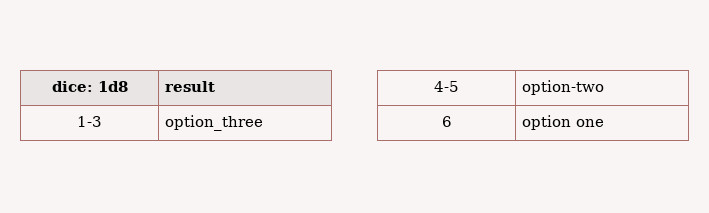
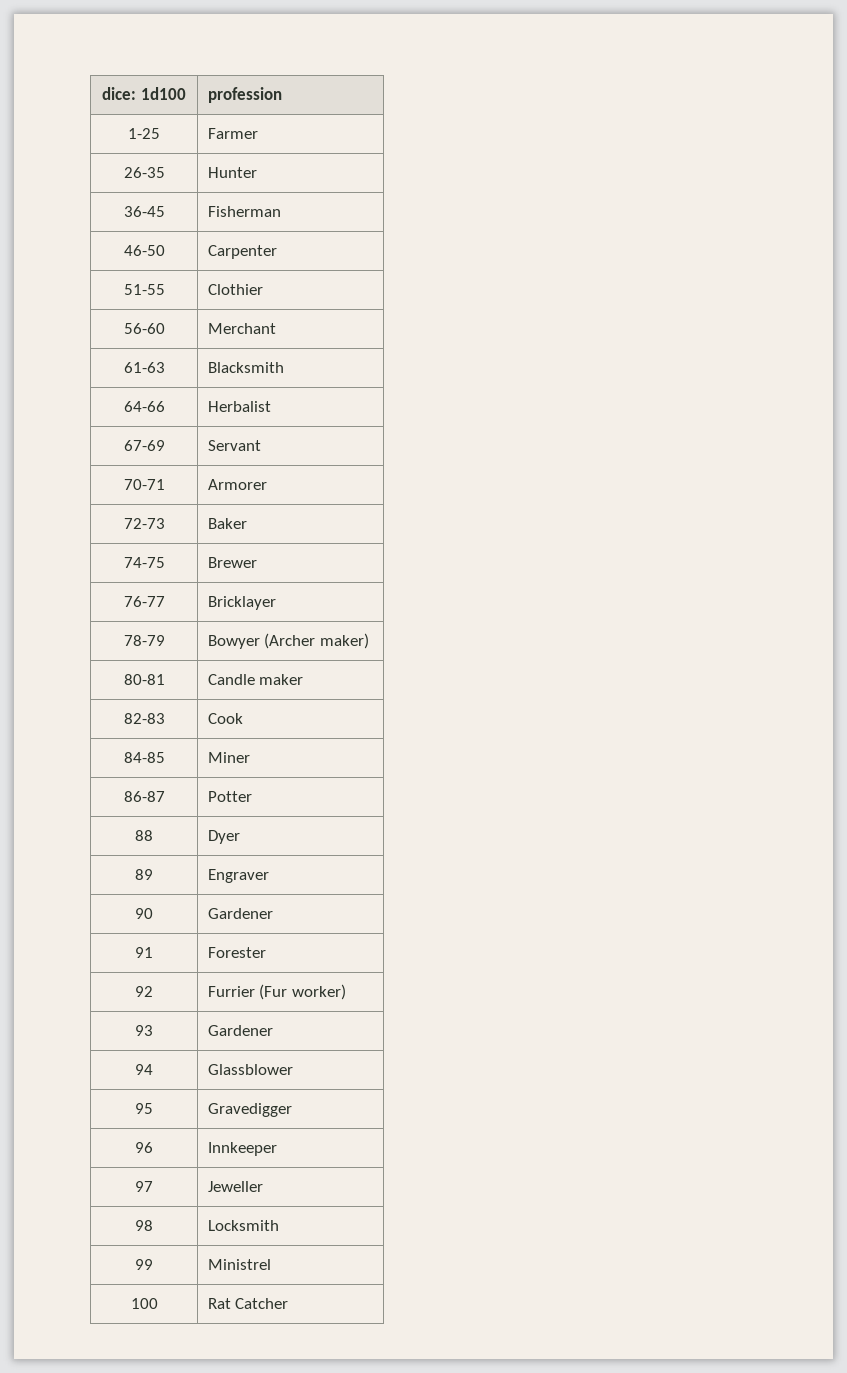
- dice: 1d8 | result
- 1-3 | option_three
- 4-5 | option-two
- 6 | option one
+ dice: 1d100 | profession
+ 1-25 | Farmer
+ 26-35 | Hunter
+ 36-45 | Fisherman
+ 46-50 | Carpenter
+ 51-55 | Clothier
+ 56-60 | Merchant
+ 61-63 | Blacksmith
+ 64-66 | Herbalist
+ 67-69 | Servant
+ 70-71 | Armorer
+ 72-73 | Baker
+ 74-75 | Brewer
+ 76-77 | Bricklayer
+ 78-79 | Bowyer (Archer maker)
+ 80-81 | Candle maker
+ 82-83 | Cook
+ 84-85 | Miner
+ 86-87 | Potter
+ 88 | Dyer
+ 89 | Engraver
+ 90 | Gardener
+ 91 | Forester
+ 92 | Furrier (Fur worker)
+ 93 | Gardener
+ 94 | Glassblower
+ 95 | Gravedigger
+ 96 | Innkeeper
+ 97 | Jeweller
+ 98 | Locksmith
+ 99 | Ministrel
+ 100 | Rat Catcher

